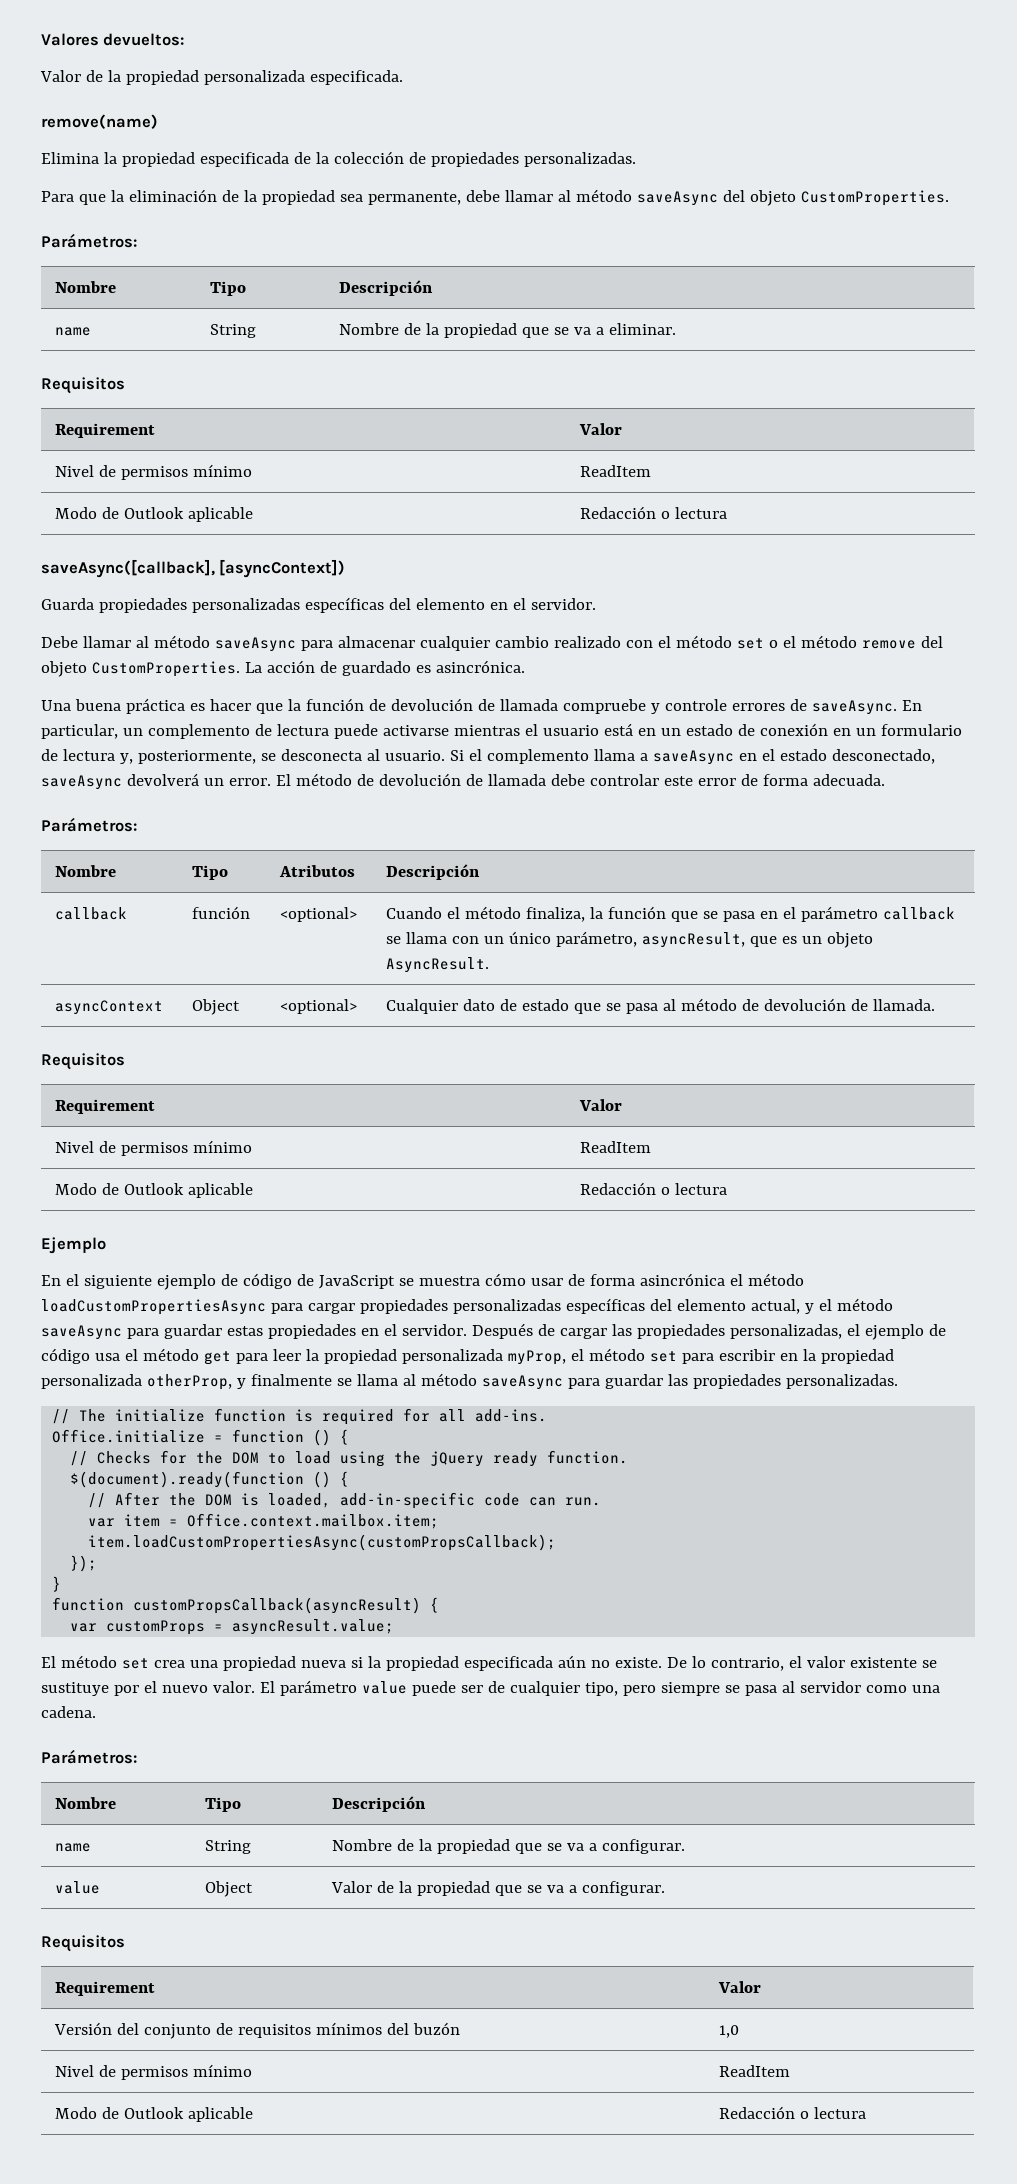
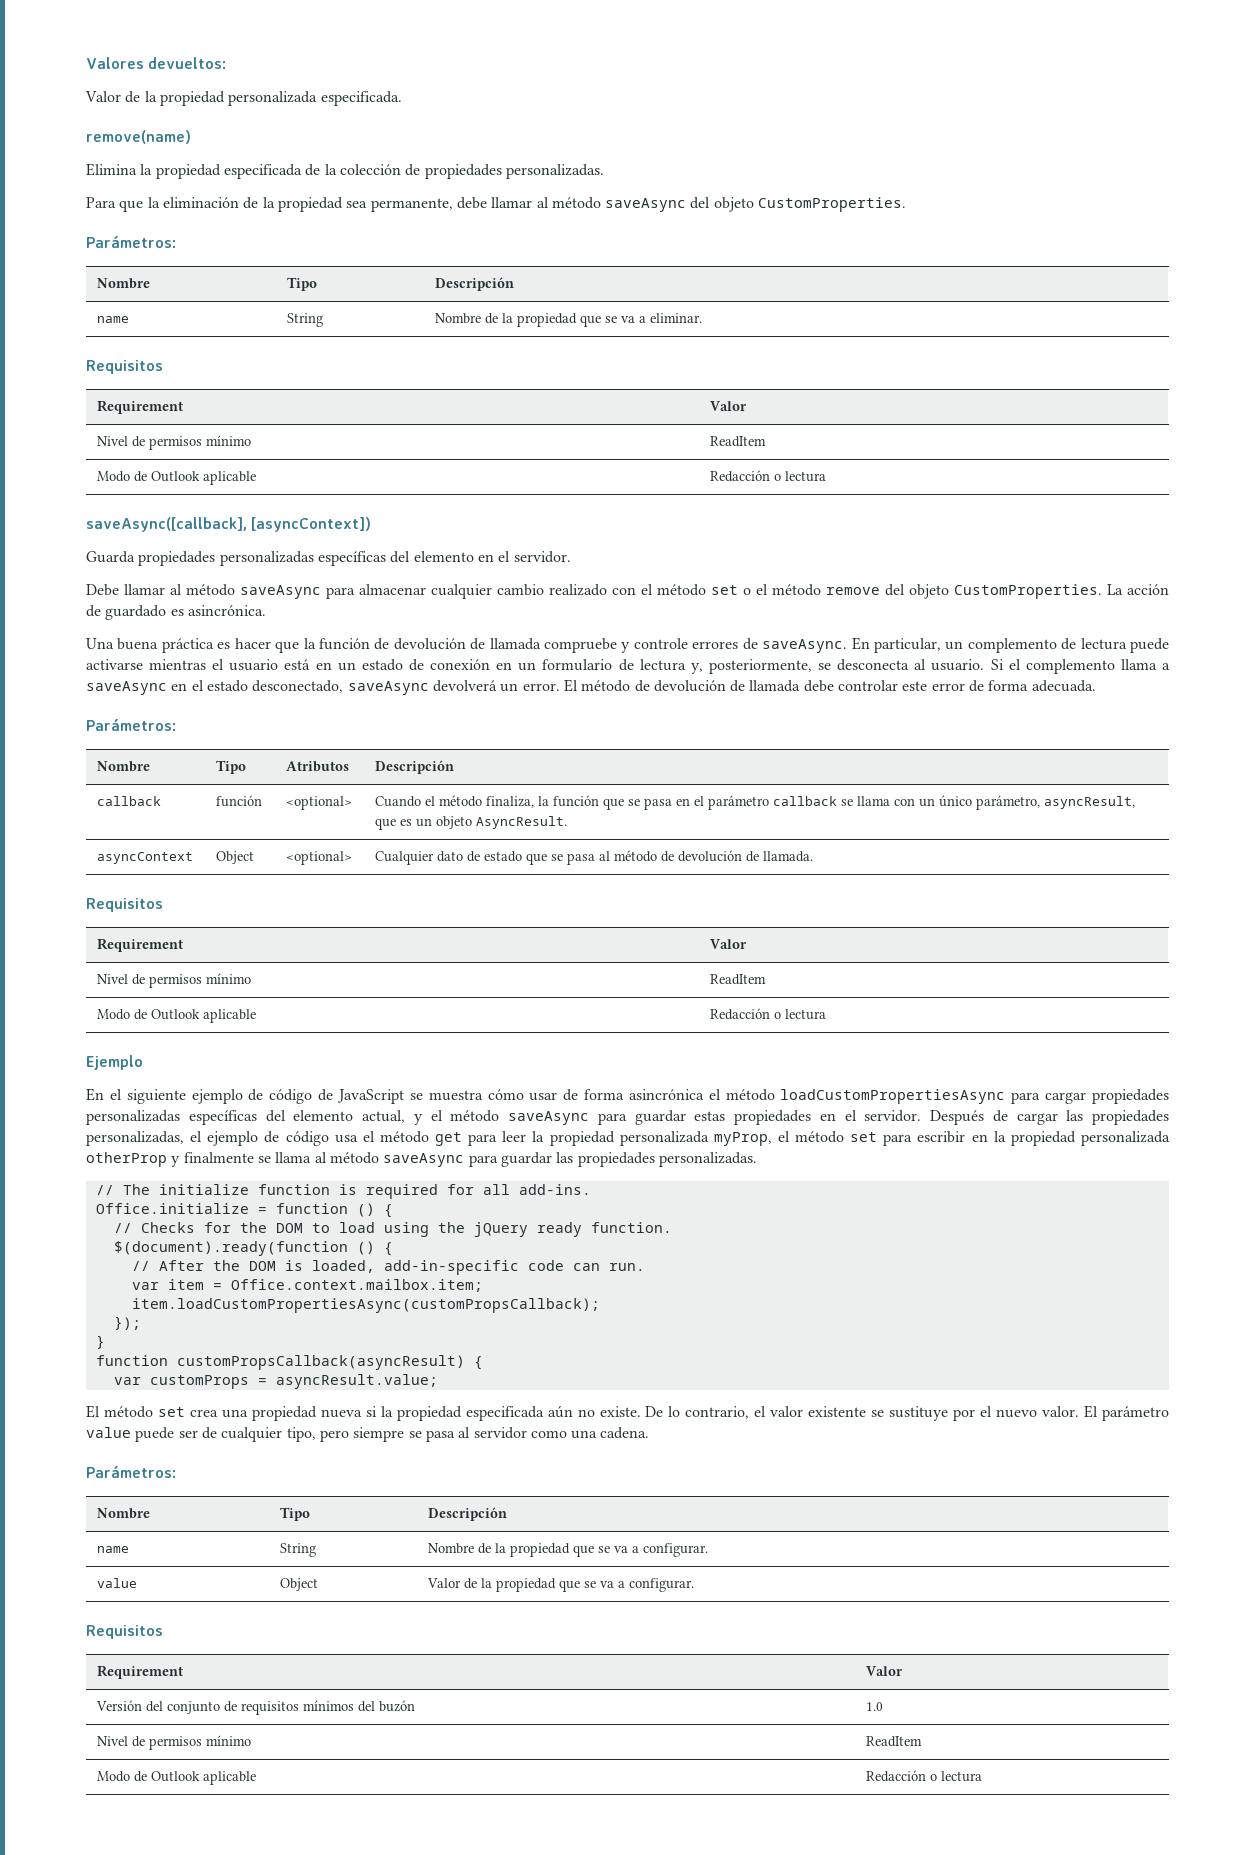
- Después de cargar las propiedades personalizadas, el ejemplo de código usa el método get para leer la propiedad personalizada myProp, el método set para escribir en la propiedad personalizada otherProp, y finalmente se llama al método saveAsync para guardar las propiedades personalizadas.
+ Después de cargar las propiedades personalizadas, el ejemplo de código usa el método get para leer la propiedad personalizada myProp, el método set para escribir en la propiedad personalizada otherProp y finalmente se llama al método saveAsync para guardar las propiedades personalizadas.
- Versión del conjunto de requisitos mínimos del buzón | 1,0
+ Versión del conjunto de requisitos mínimos del buzón | 1.0

